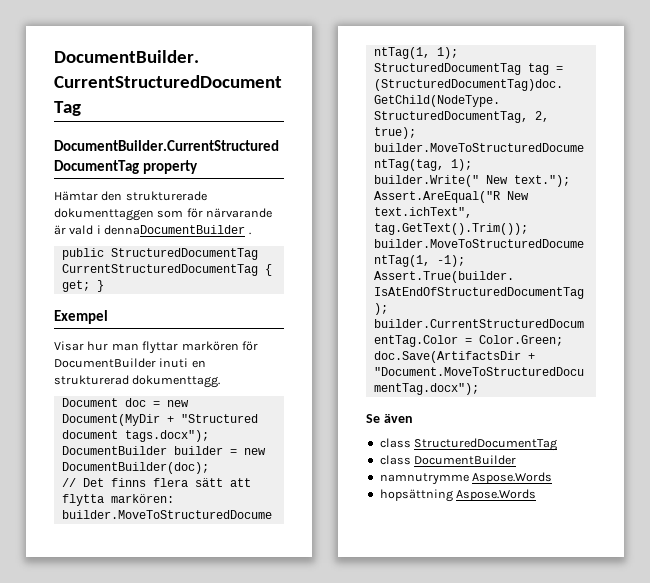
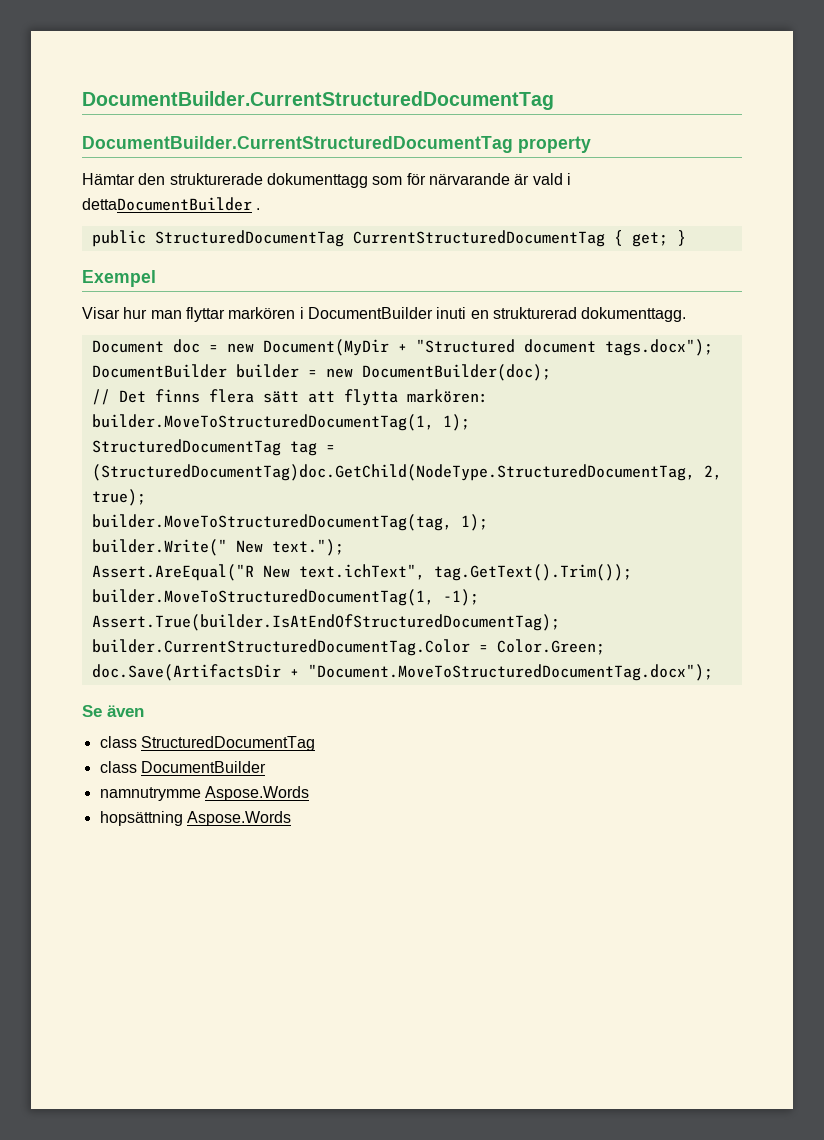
- Hämtar den strukturerade dokumenttaggen som för närvarande är vald i dennaDocumentBuilder .
+ Hämtar den strukturerade dokumenttagg som för närvarande är vald i dettaDocumentBuilder .
- Visar hur man flyttar markören för DocumentBuilder inuti en strukturerad dokumenttagg.
+ Visar hur man flyttar markören i DocumentBuilder inuti en strukturerad dokumenttagg.

